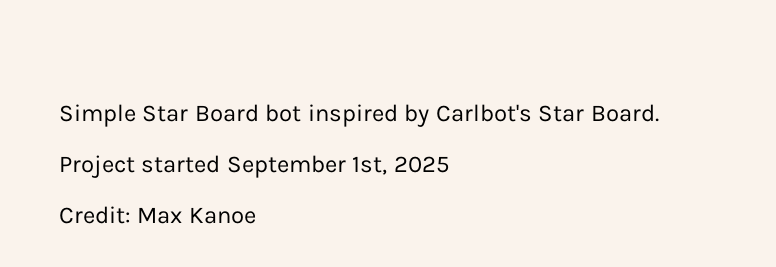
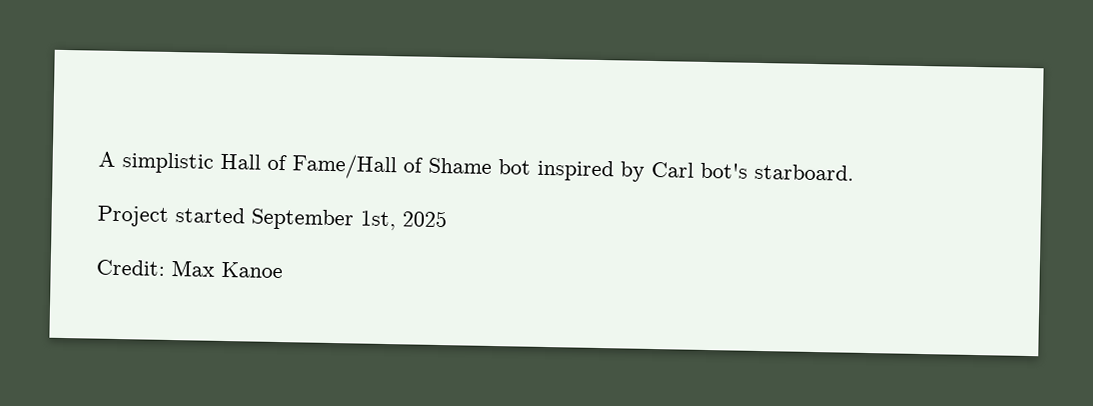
- Simple Star Board bot inspired by Carlbot's Star Board.
+ A simplistic Hall of Fame/Hall of Shame bot inspired by Carl bot's starboard.

